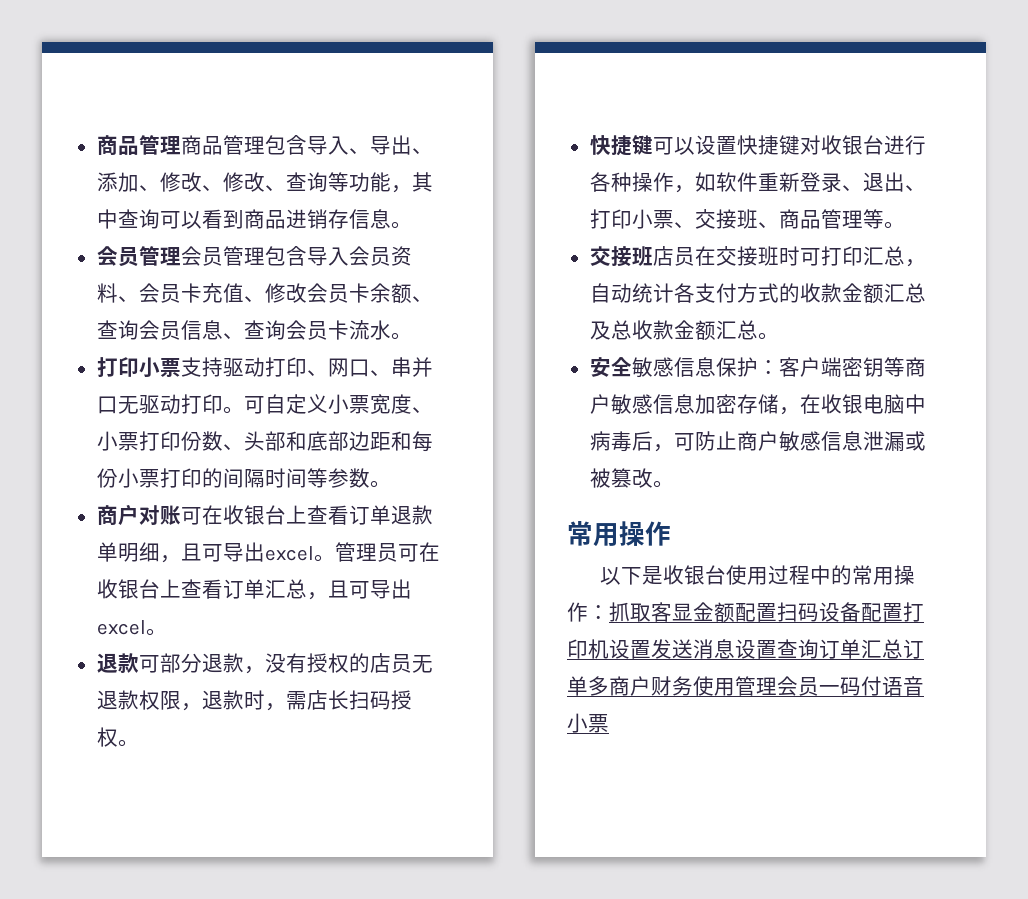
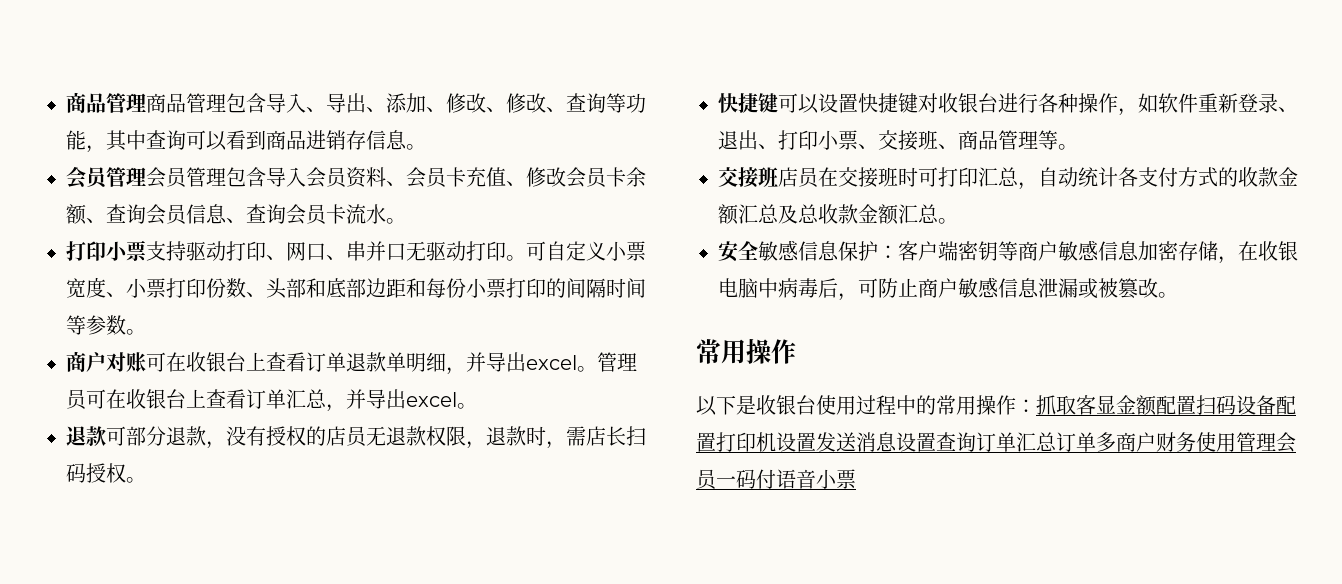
- 商户对账可在收银台上查看订单退款单明细，且可导出excel。
+ 商户对账可在收银台上查看订单退款单明细，并导出excel。
- 管理员可在收银台上查看订单汇总，且可导出excel。
+ 管理员可在收银台上查看订单汇总，并导出excel。

